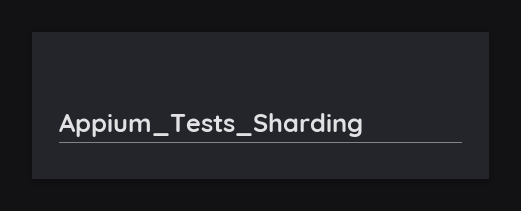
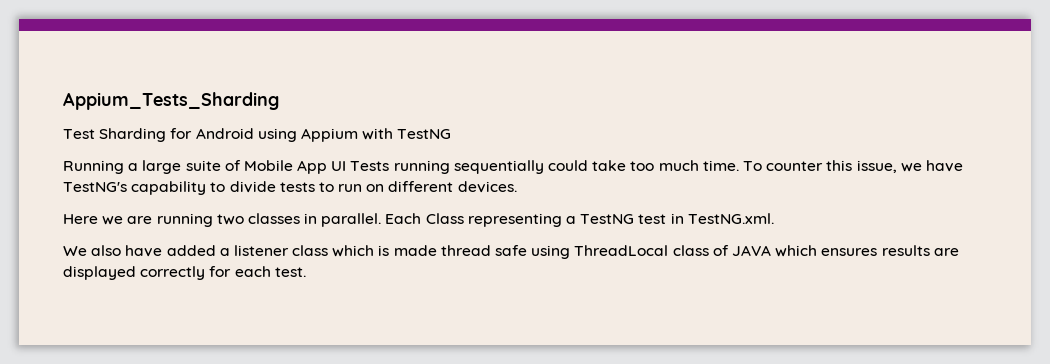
+ Test Sharding for Android using Appium with TestNG
+ Running a large suite of Mobile App UI Tests running sequentially could take too much time. To counter this issue, we have TestNG's capability to divide tests to run on different devices.
+ Here we are running two classes in parallel. Each Class representing a TestNG test in TestNG.xml.
+ We also have added a listener class which is made thread safe using ThreadLocal class of JAVA which ensures results are displayed correctly for each test.

